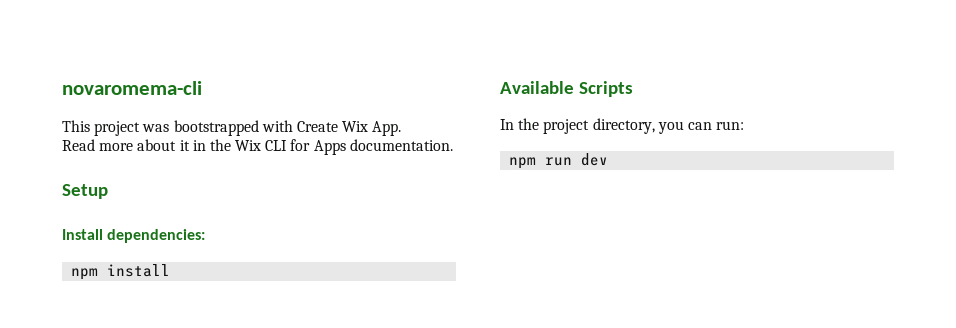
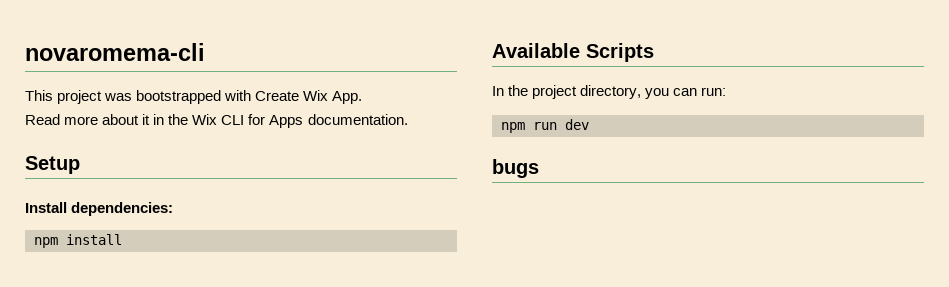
+ bugs

